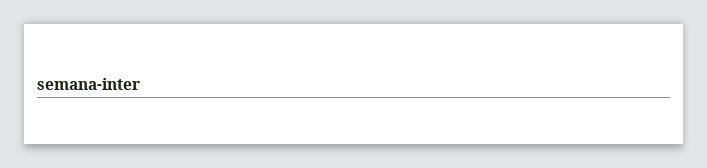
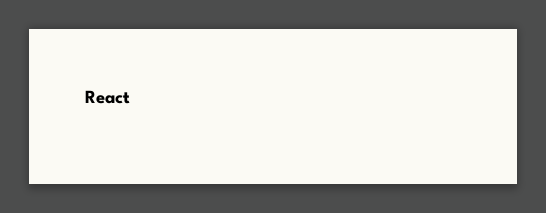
- semana-inter
+ React

